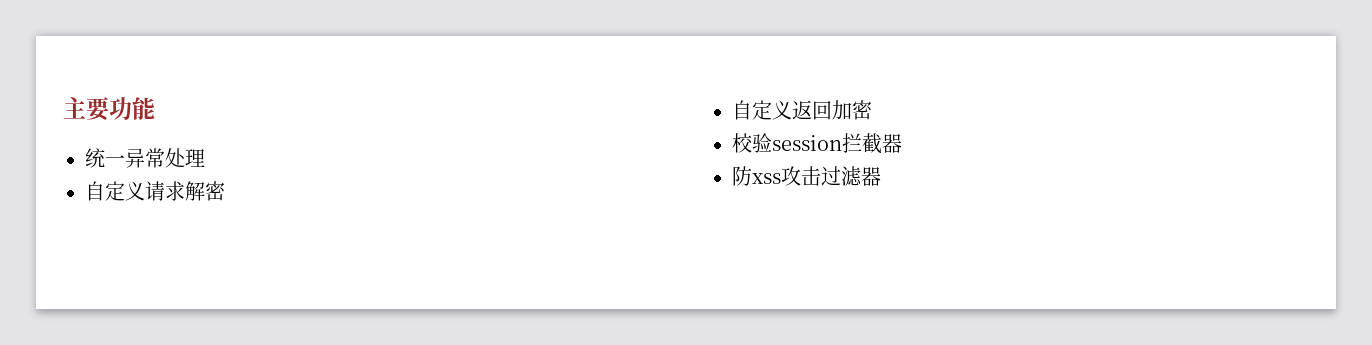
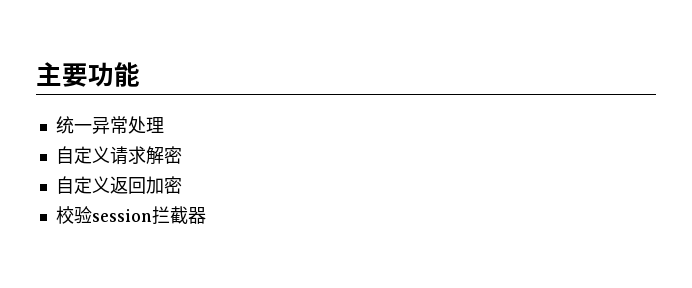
- 防xss攻击过滤器

